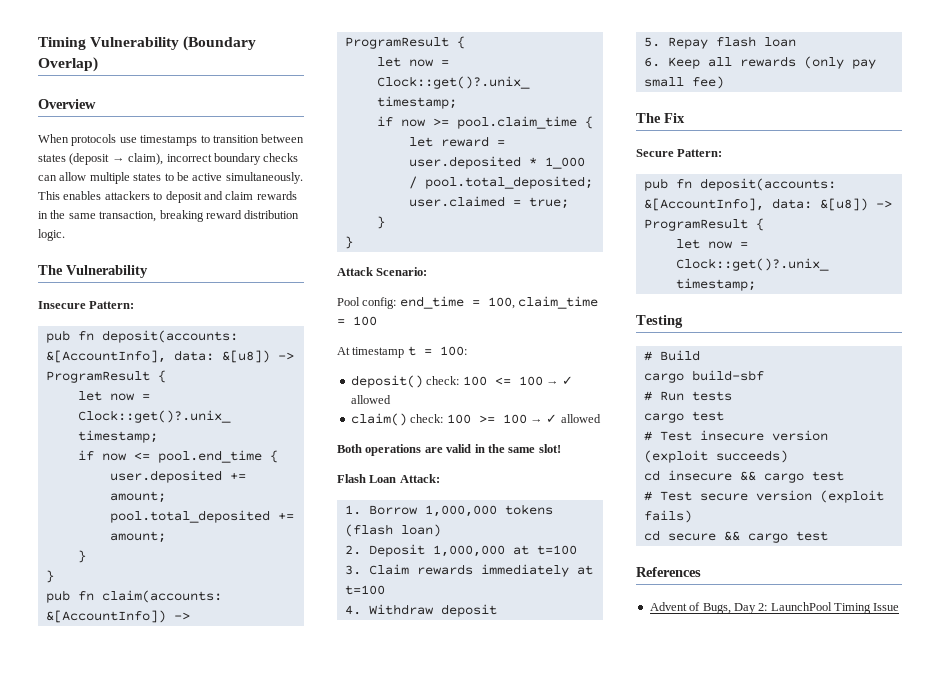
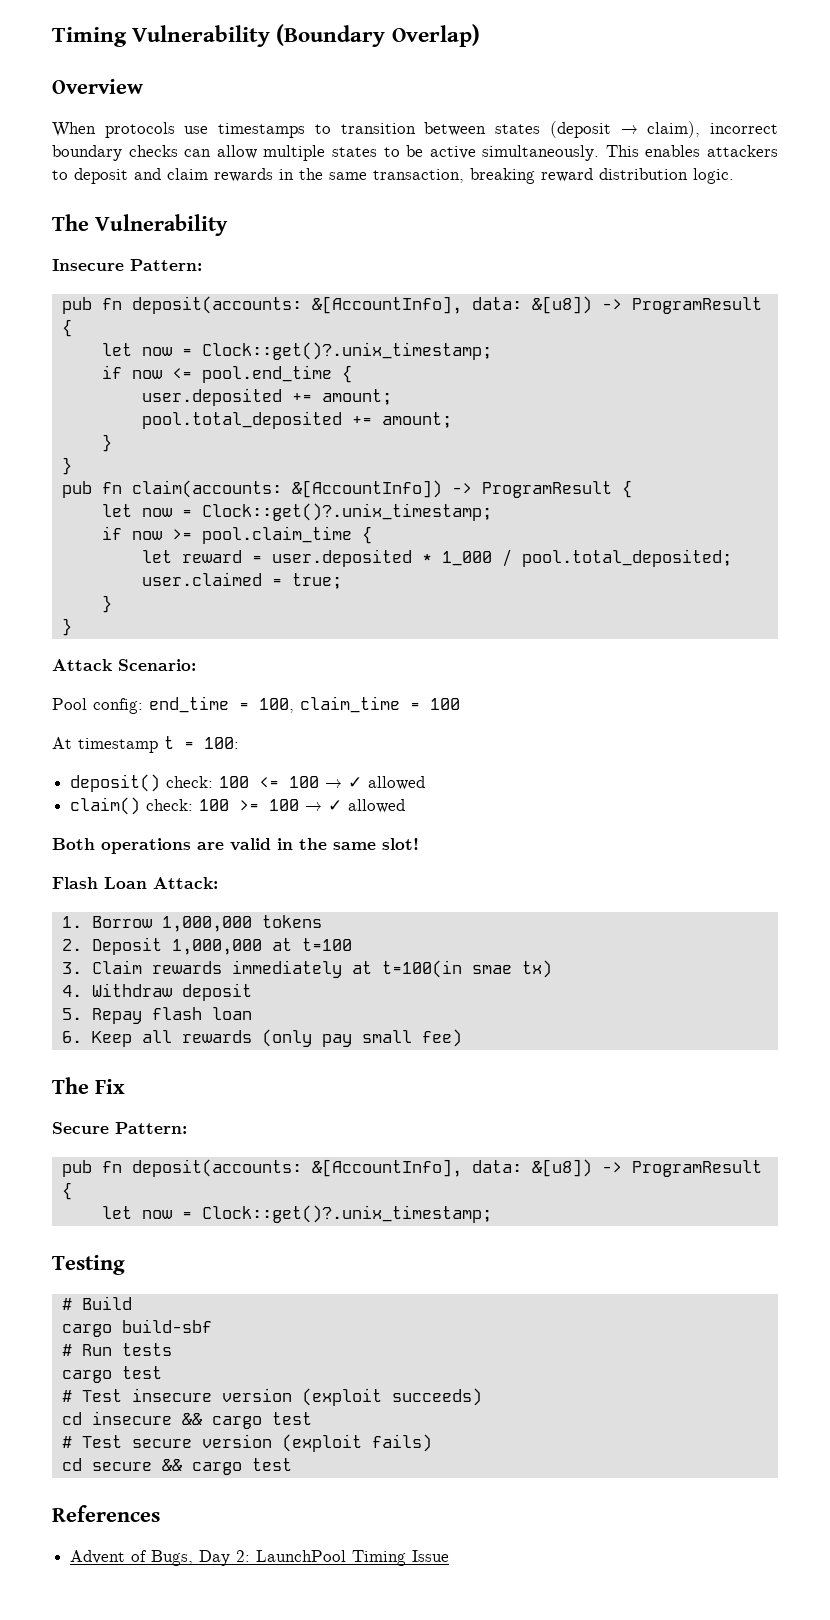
- 1. Borrow 1,000,000 tokens (flash loan)
+ 1. Borrow 1,000,000 tokens
- 3. Claim rewards immediately at t=100
+ 3. Claim rewards immediately at t=100(in smae tx)

